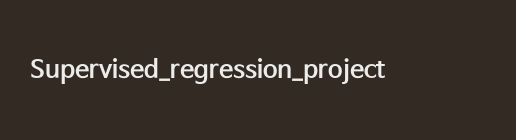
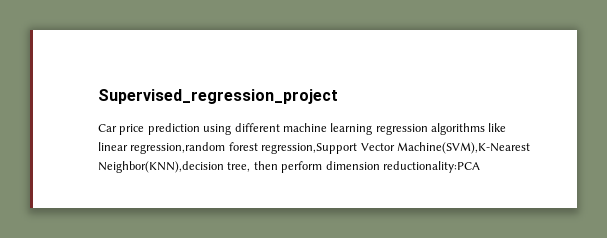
+ Car price prediction using different machine learning regression algorithms like linear regression,random forest regression,Support Vector Machine(SVM),K-Nearest Neighbor(KNN),decision tree, then perform dimension reductionality:PCA

